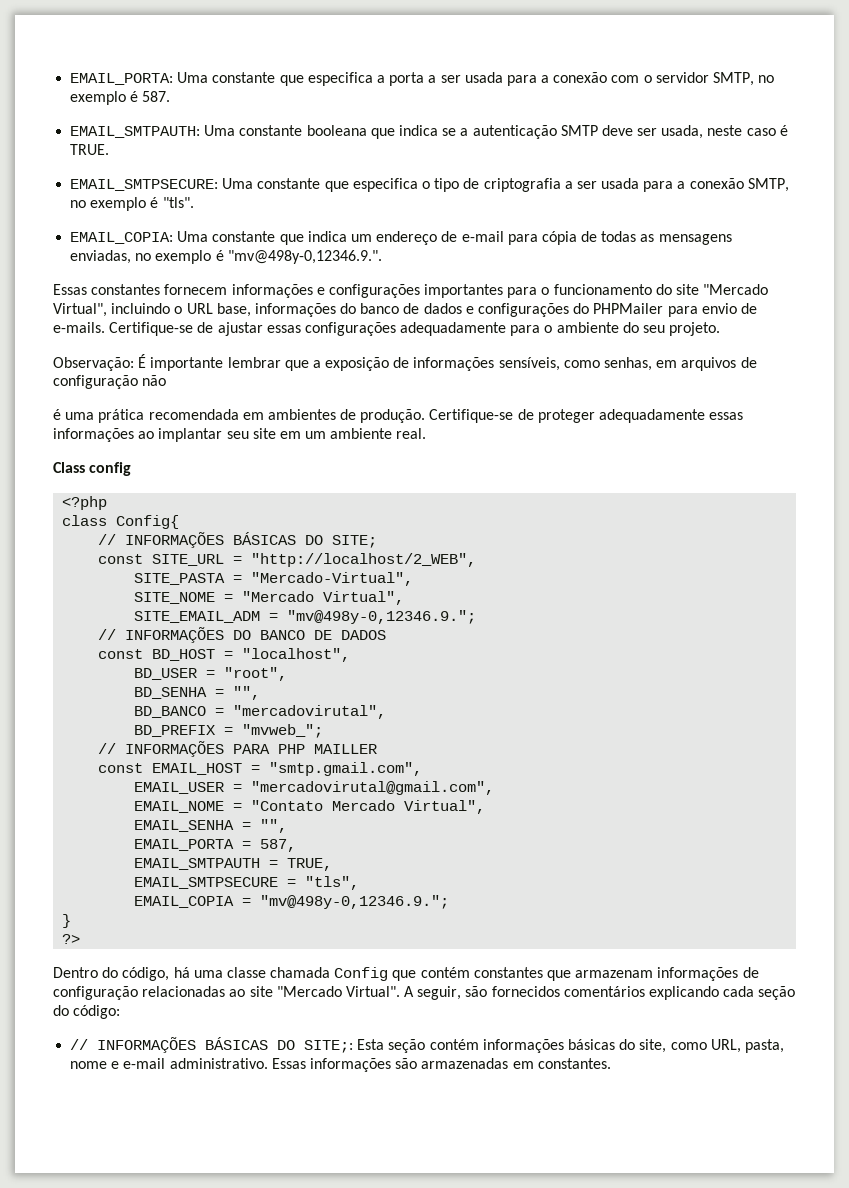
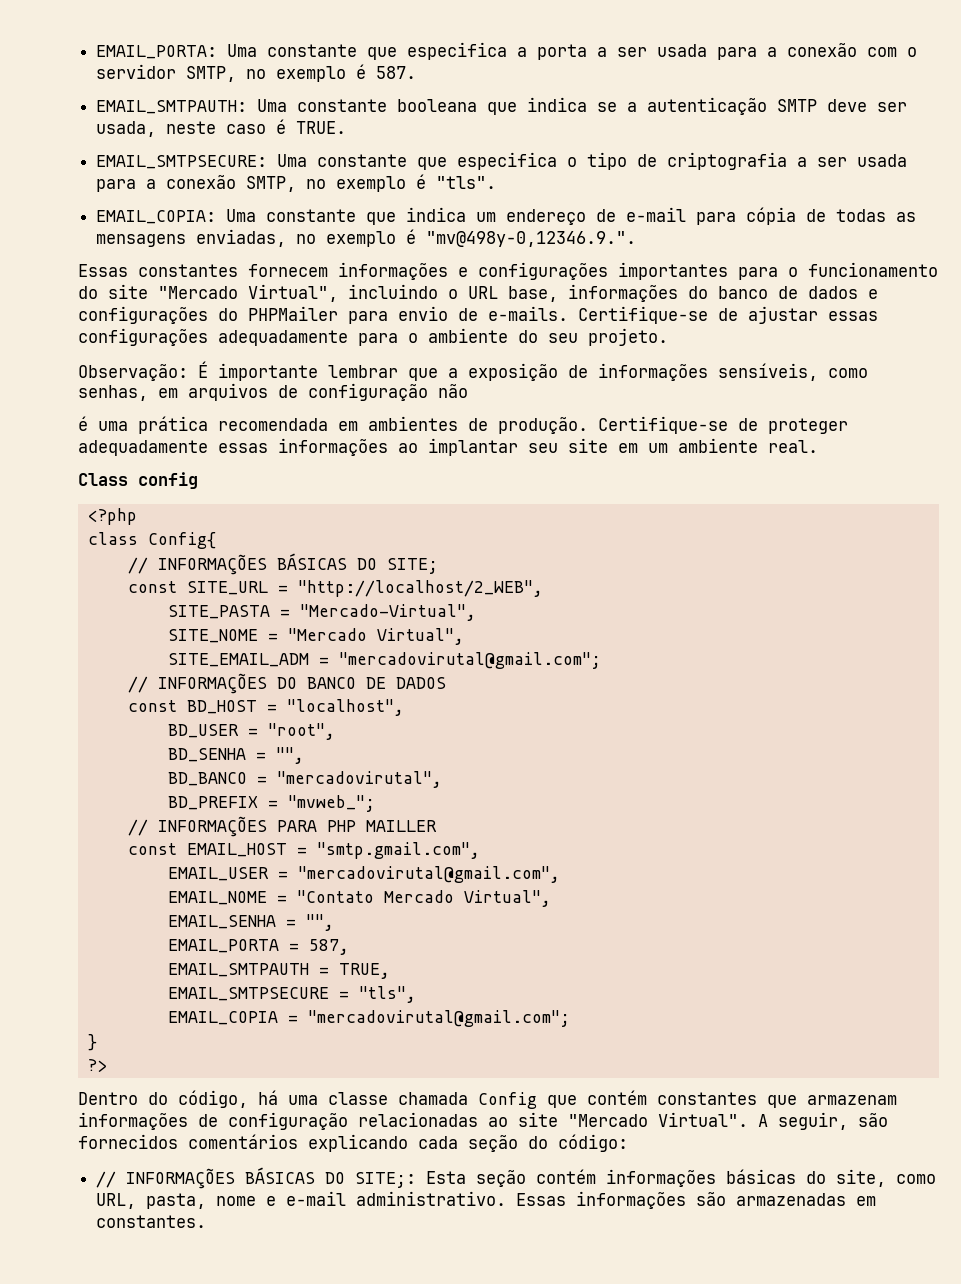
- SITE_EMAIL_ADM = "mv@498y-0,12346.9.";
+ SITE_EMAIL_ADM = "mercadovirutal@gmail.com";
- EMAIL_COPIA = "mv@498y-0,12346.9.";
+ EMAIL_COPIA = "mercadovirutal@gmail.com";

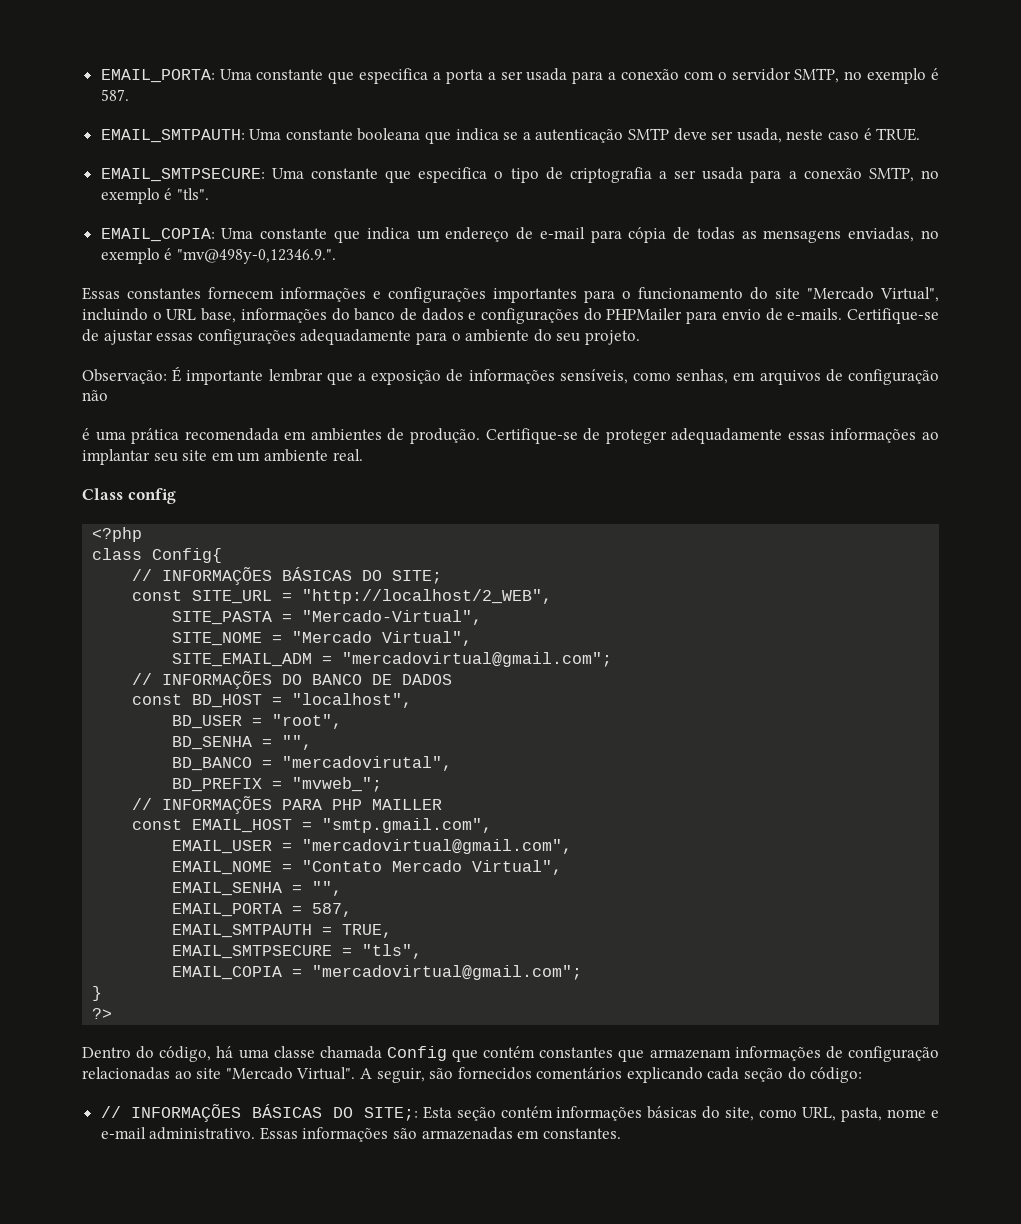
- SITE_EMAIL_ADM = "mercadovirutal@gmail.com";
+ SITE_EMAIL_ADM = "mercadovirtual@gmail.com";
- EMAIL_USER = "mercadovirutal@gmail.com",
+ EMAIL_USER = "mercadovirtual@gmail.com",
- EMAIL_COPIA = "mercadovirutal@gmail.com";
+ EMAIL_COPIA = "mercadovirtual@gmail.com";

